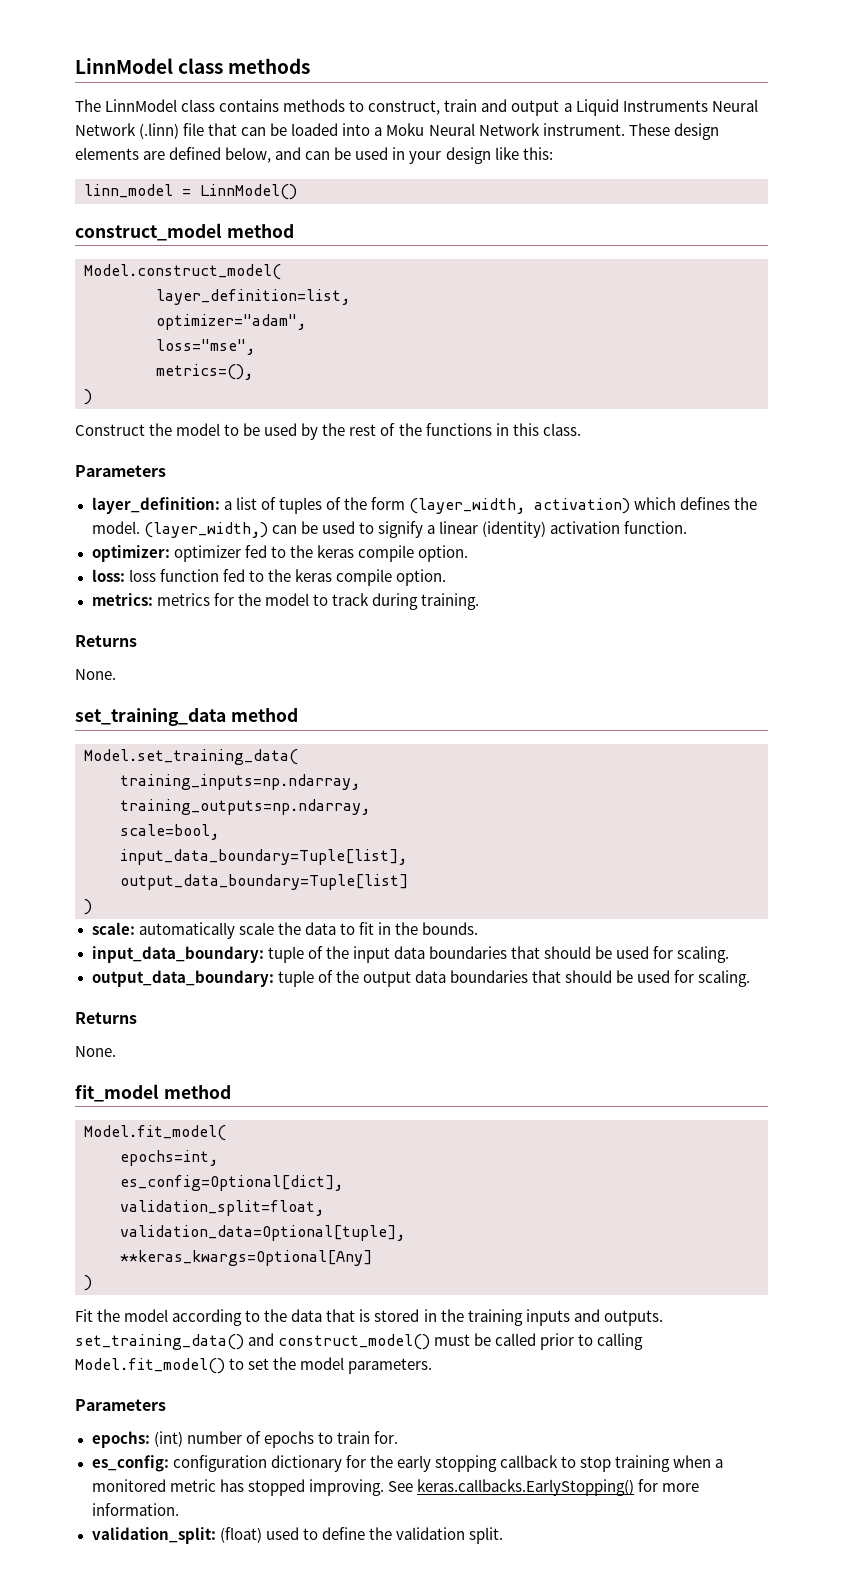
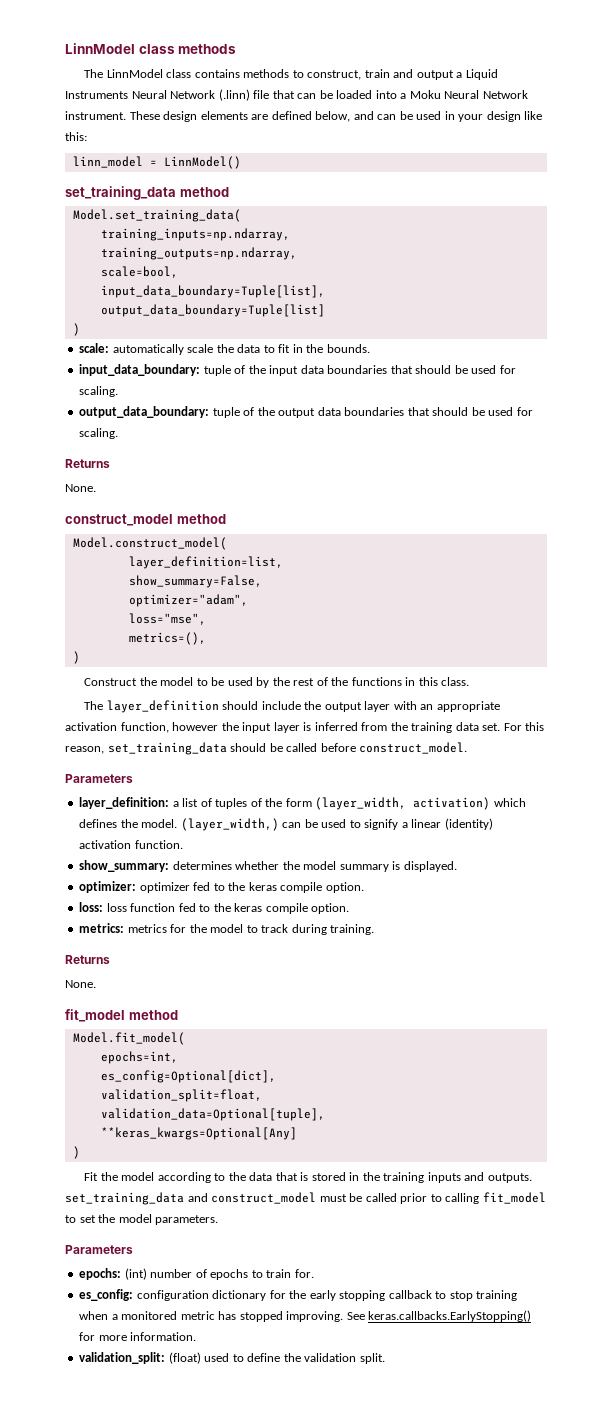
- construct_model method
- Model.construct_model(
- layer_definition=list,
- optimizer="adam",
- loss="mse",
- metrics=(),
- )
- Construct the model to be used by the rest of the functions in this class.
- Parameters
- layer_definition: a list of tuples of the form (layer_width, activation) which defines the model. (layer_width,) can be used to signify a linear (identity) activation function.
- optimizer: optimizer fed to the keras compile option.
- loss: loss function fed to the keras compile option.
- metrics: metrics for the model to track during training.
- Returns
- None.
+ construct_model method
+ Model.construct_model(
+ layer_definition=list,
+ show_summary=False,
+ optimizer="adam",
+ loss="mse",
+ metrics=(),
+ )
+ Construct the model to be used by the rest of the functions in this class.
+ The layer_definition should include the output layer with an appropriate activation function, however the input layer is inferred from the training data set. For this reason, set_training_data should be called before construct_model.
+ Parameters
+ layer_definition: a list of tuples of the form (layer_width, activation) which defines the model. (layer_width,) can be used to signify a linear (identity) activation function.
+ show_summary: determines whether the model summary is displayed.
+ optimizer: optimizer fed to the keras compile option.
+ loss: loss function fed to the keras compile option.
+ metrics: metrics for the model to track during training.
+ Returns
+ None.
- Fit the model according to the data that is stored in the training inputs and outputs. set_training_data() and construct_model() must be called prior to calling Model.fit_model() to set the model parameters.
+ Fit the model according to the data that is stored in the training inputs and outputs. set_training_data and construct_model must be called prior to calling fit_model to set the model parameters.

